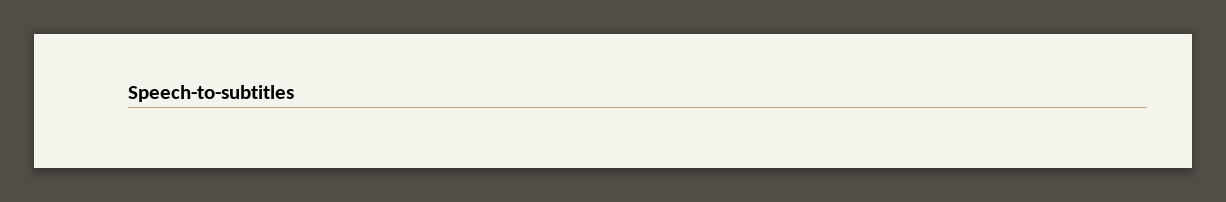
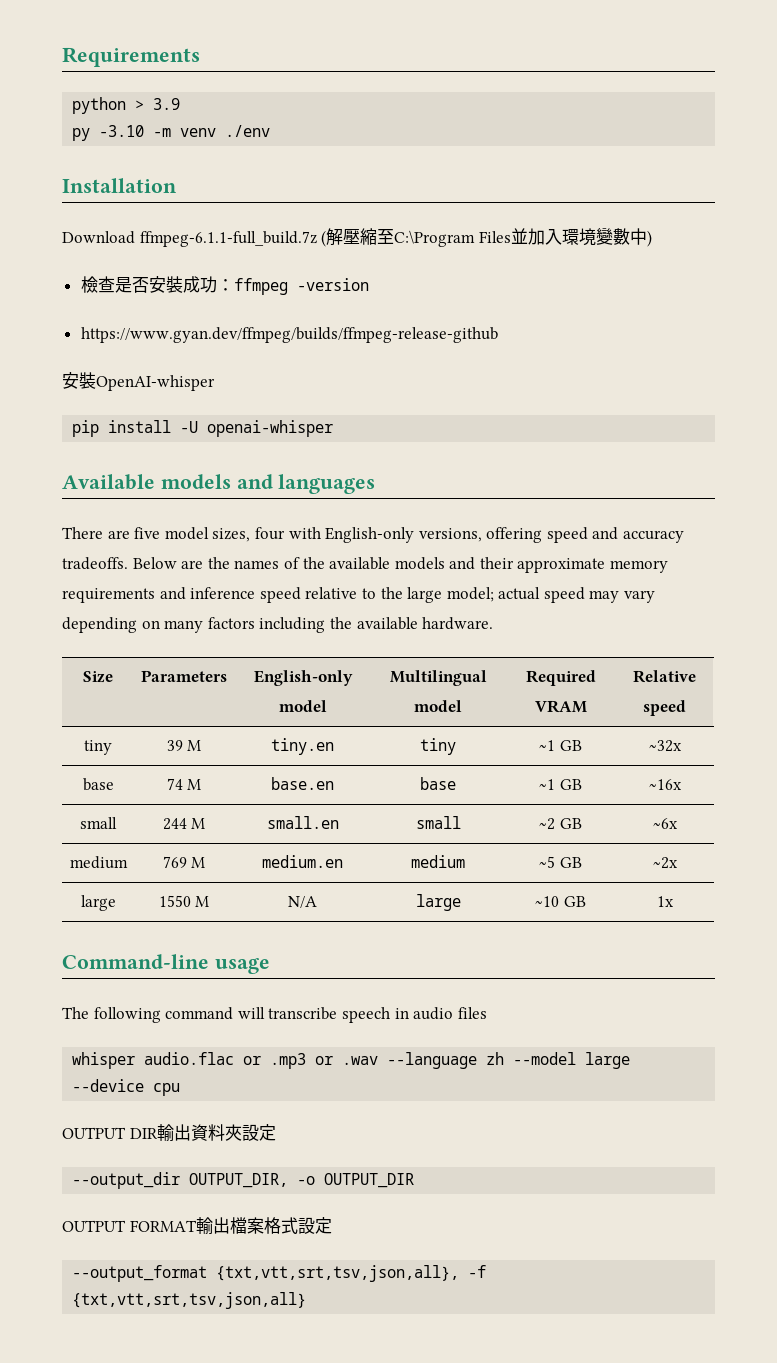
- Speech-to-subtitles
+ Requirements
+ python > 3.9
+ py -3.10 -m venv ./env
+ Installation
+ Download ffmpeg-6.1.1-full_build.7z (解壓縮至C:\Program Files並加入環境變數中)
+ 檢查是否安裝成功：ffmpeg -version
+ https://www.gyan.dev/ffmpeg/builds/ffmpeg-release-github
+ 安裝OpenAI-whisper
+ pip install -U openai-whisper
+ Available models and languages
+ There are five model sizes, four with English-only versions, offering speed and accuracy tradeoffs. Below are the names of the available models and their approximate memory requirements and inference speed relative to the large model; actual speed may vary depending on many factors including the available hardware.
+ Size | Parameters | English-only model | Multilingual model | Required VRAM | Relative speed
+ tiny | 39 M | tiny.en | tiny | ~1 GB | ~32x
+ base | 74 M | base.en | base | ~1 GB | ~16x
+ small | 244 M | small.en | small | ~2 GB | ~6x
+ medium | 769 M | medium.en | medium | ~5 GB | ~2x
+ large | 1550 M | N/A | large | ~10 GB | 1x
+ Command-line usage
+ The following command will transcribe speech in audio files
+ whisper audio.flac or .mp3 or .wav --language zh --model large --device cpu
+ OUTPUT DIR輸出資料夾設定
+ --output_dir OUTPUT_DIR, -o OUTPUT_DIR
+ OUTPUT FORMAT輸出檔案格式設定
+ --output_format {txt,vtt,srt,tsv,json,all}, -f {txt,vtt,srt,tsv,json,all}

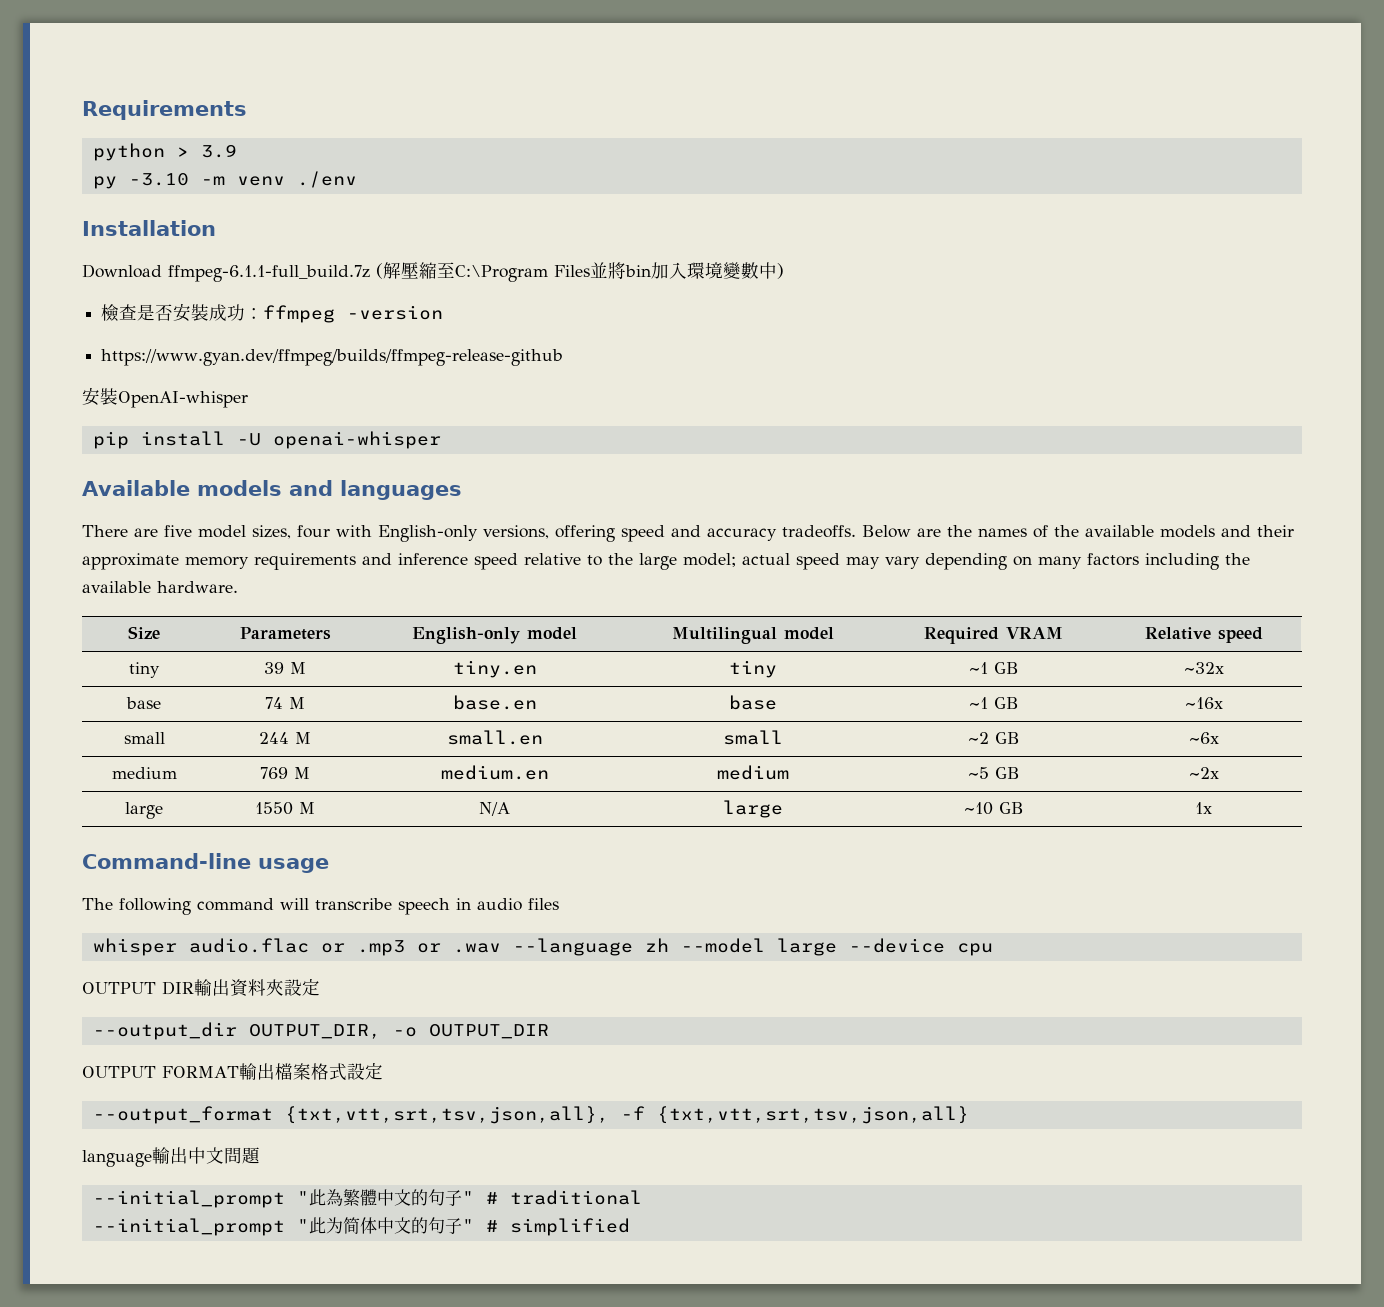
- Download ffmpeg-6.1.1-full_build.7z (解壓縮至C:\Program Files並加入環境變數中)
+ Download ffmpeg-6.1.1-full_build.7z (解壓縮至C:\Program Files並將bin加入環境變數中)
+ language輸出中文問題
+ --initial_prompt "此為繁體中文的句子" # traditional
+ --initial_prompt "此为简体中文的句子" # simplified

